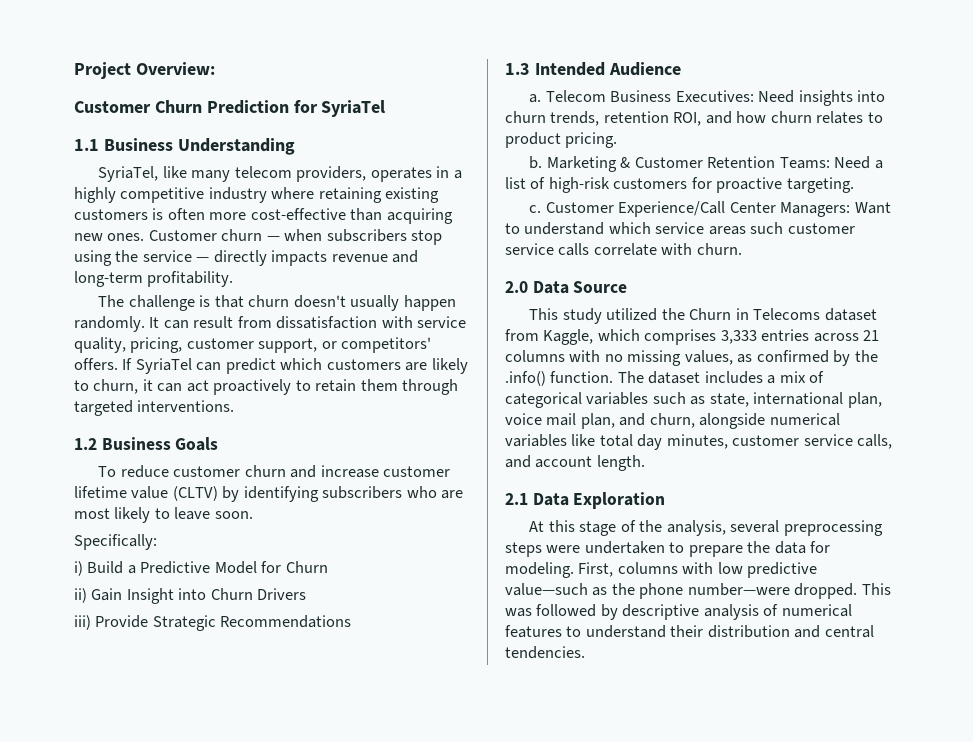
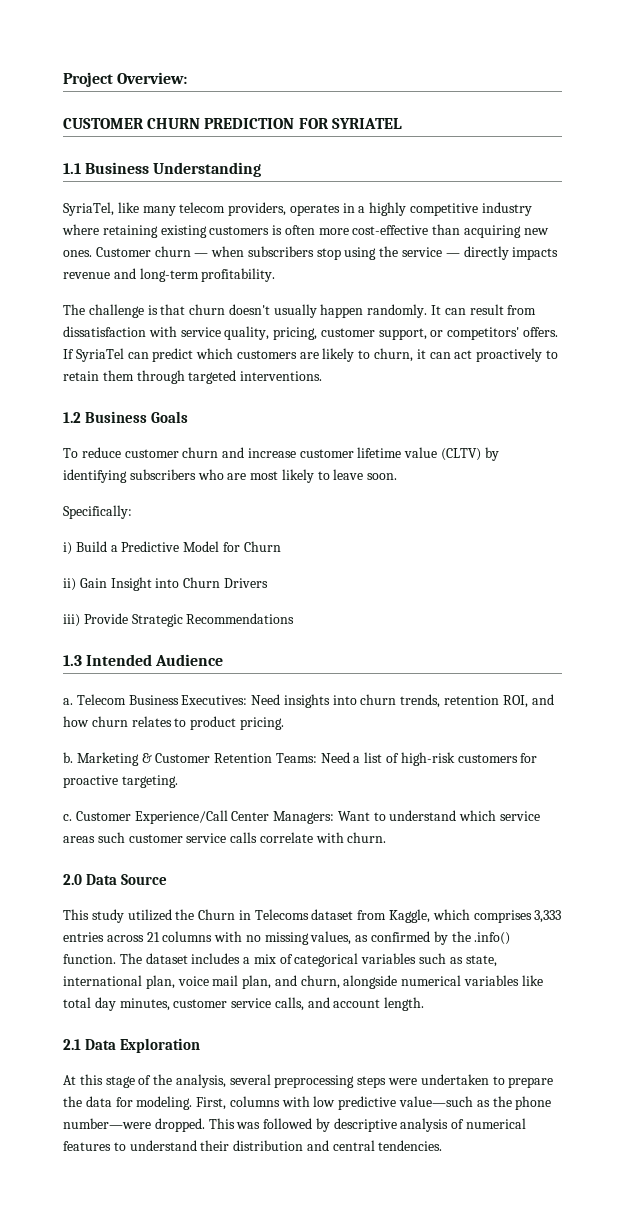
- Customer Churn Prediction for SyriaTel
+ CUSTOMER CHURN PREDICTION FOR SYRIATEL

